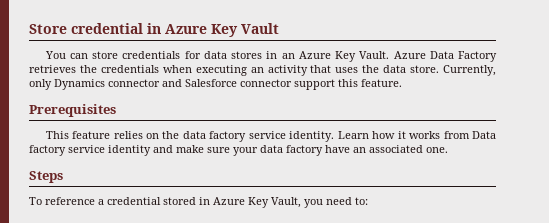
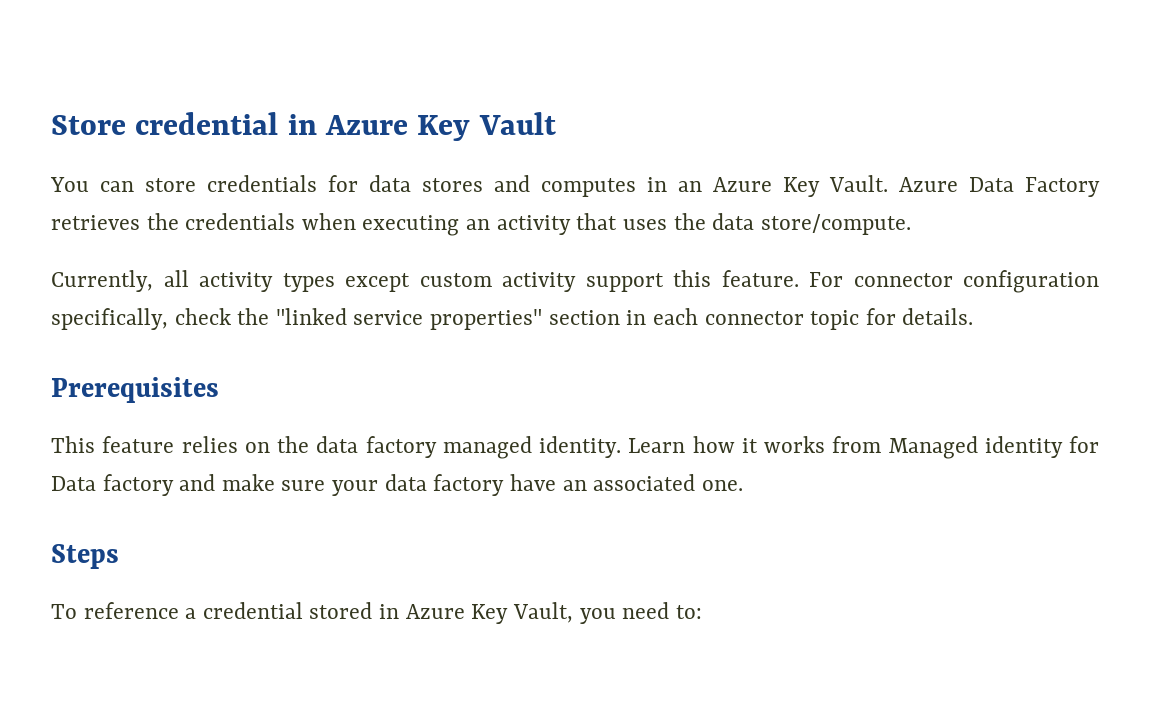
- You can store credentials for data stores in an Azure Key Vault.
+ You can store credentials for data stores and computes in an Azure Key Vault.
- Azure Data Factory retrieves the credentials when executing an activity that uses the data store. Currently, only Dynamics connector and Salesforce connector support this feature.
+ Azure Data Factory retrieves the credentials when executing an activity that uses the data store/compute.
+ Currently, all activity types except custom activity support this feature. For connector configuration specifically, check the "linked service properties" section in each connector topic for details.
- This feature relies on the data factory service identity.
+ This feature relies on the data factory managed identity.
- Learn how it works from Data factory service identity and make sure your data factory have an associated one.
+ Learn how it works from Managed identity for Data factory and make sure your data factory have an associated one.

